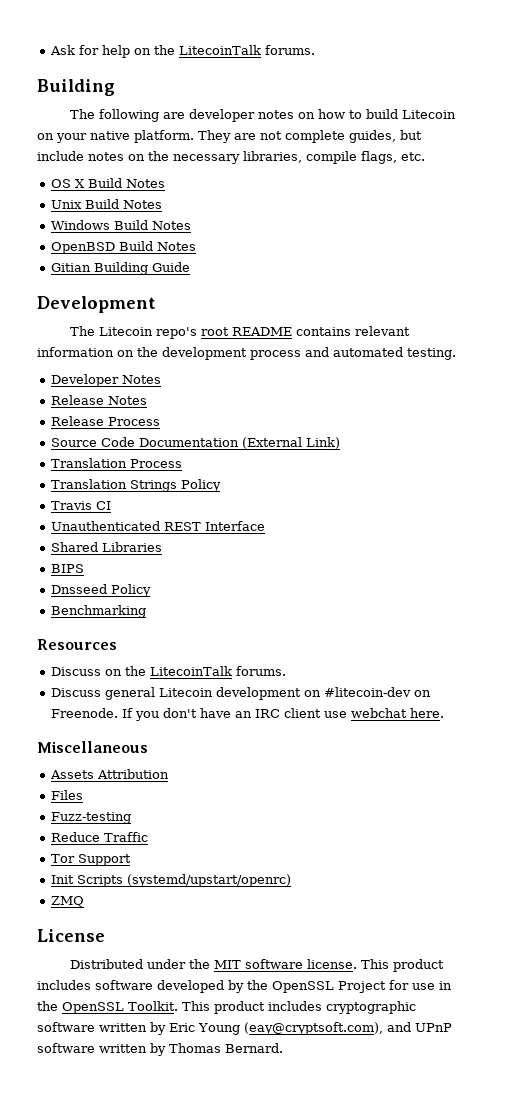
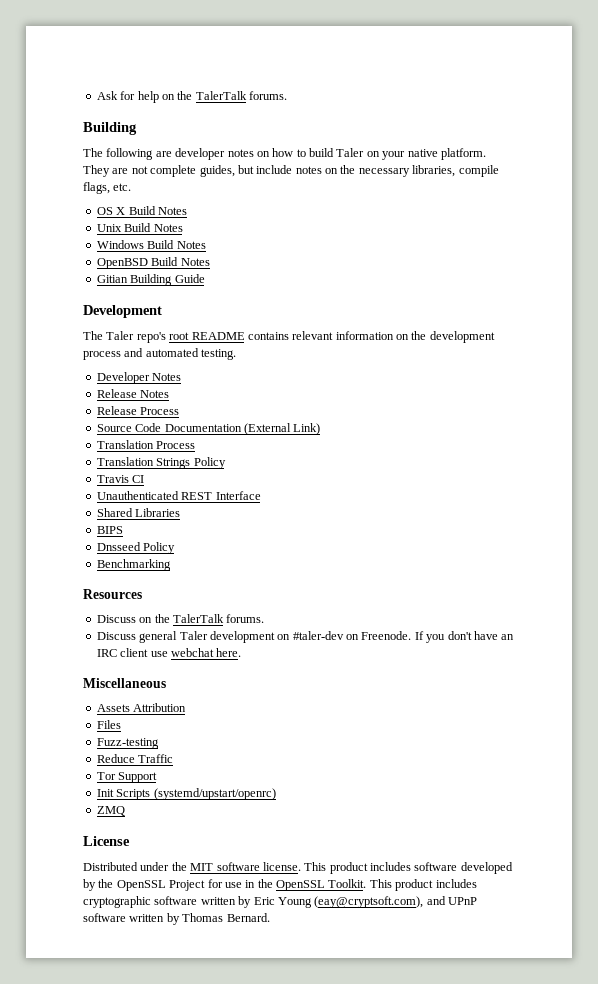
- Ask for help on the LitecoinTalk forums.
+ Ask for help on the TalerTalk forums.
- The following are developer notes on how to build Litecoin on your native platform.
+ The following are developer notes on how to build Taler on your native platform.
- The Litecoin repo's root README contains relevant information on the development process and automated testing.
+ The Taler repo's root README contains relevant information on the development process and automated testing.
- Discuss on the LitecoinTalk forums.
+ Discuss on the TalerTalk forums.
- Discuss general Litecoin development on #litecoin-dev on Freenode.
+ Discuss general Taler development on #taler-dev on Freenode.

